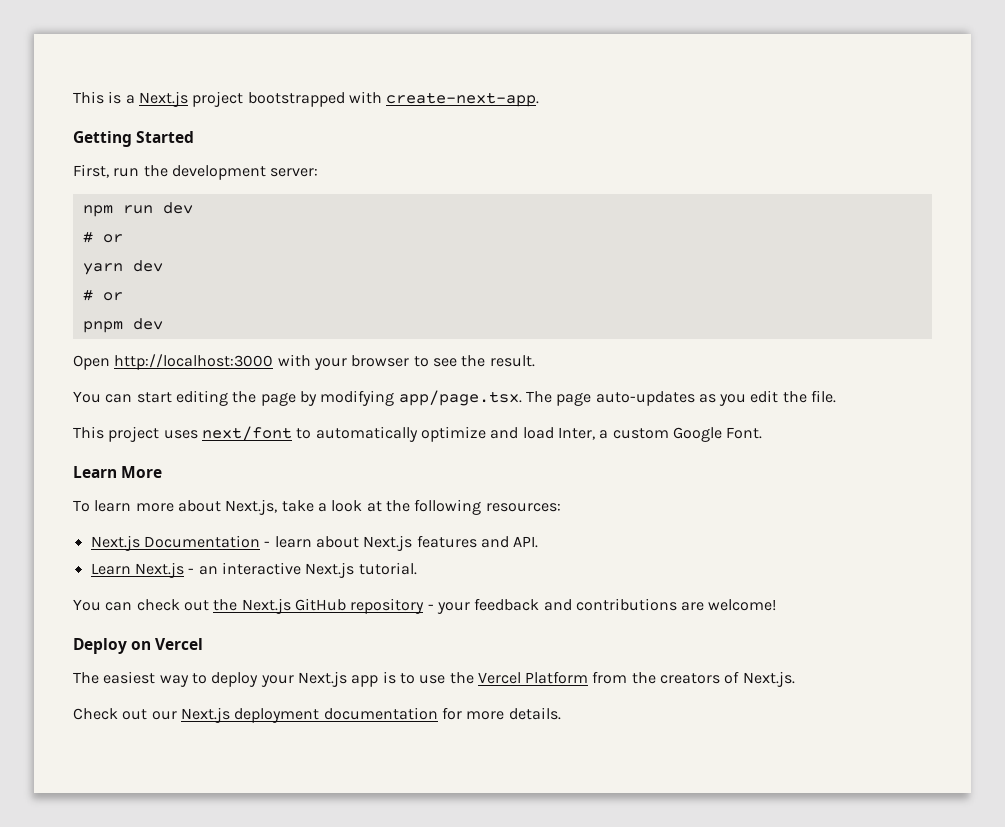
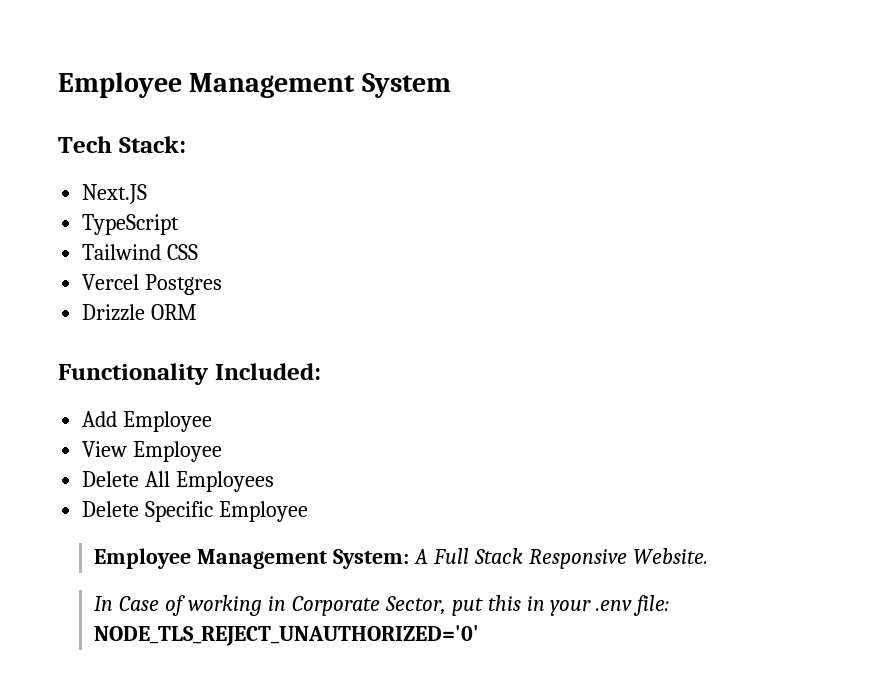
- This is a Next.js project bootstrapped with create-next-app.
- Getting Started
- First, run the development server:
- npm run dev
- # or
- yarn dev
- # or
- pnpm dev
- Open http://localhost:3000 with your browser to see the result.
- You can start editing the page by modifying app/page.tsx. The page auto-updates as you edit the file.
- This project uses next/font to automatically optimize and load Inter, a custom Google Font.
- Learn More
- To learn more about Next.js, take a look at the following resources:
- Next.js Documentation - learn about Next.js features and API.
- Learn Next.js - an interactive Next.js tutorial.
- You can check out the Next.js GitHub repository - your feedback and contributions are welcome!
- Deploy on Vercel
- The easiest way to deploy your Next.js app is to use the Vercel Platform from the creators of Next.js.
- Check out our Next.js deployment documentation for more details.
+ Employee Management System
+ Tech Stack:
+ Next.JS
+ TypeScript
+ Tailwind CSS
+ Vercel Postgres
+ Drizzle ORM
+ Functionality Included:
+ Add Employee
+ View Employee
+ Delete All Employees
+ Delete Specific Employee
+ Employee Management System: A Full Stack Responsive Website.
+ In Case of working in Corporate Sector, put this in your .env file: NODE_TLS_REJECT_UNAUTHORIZED='0'

